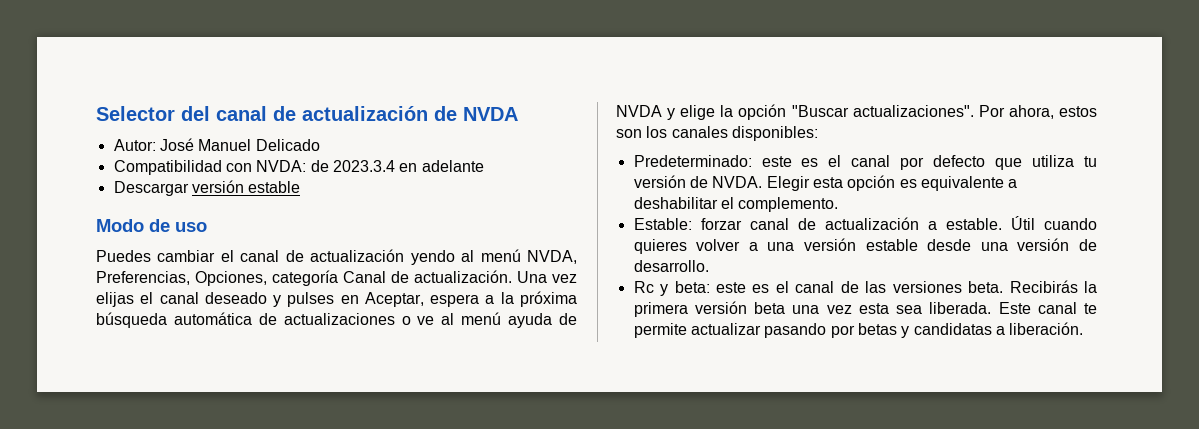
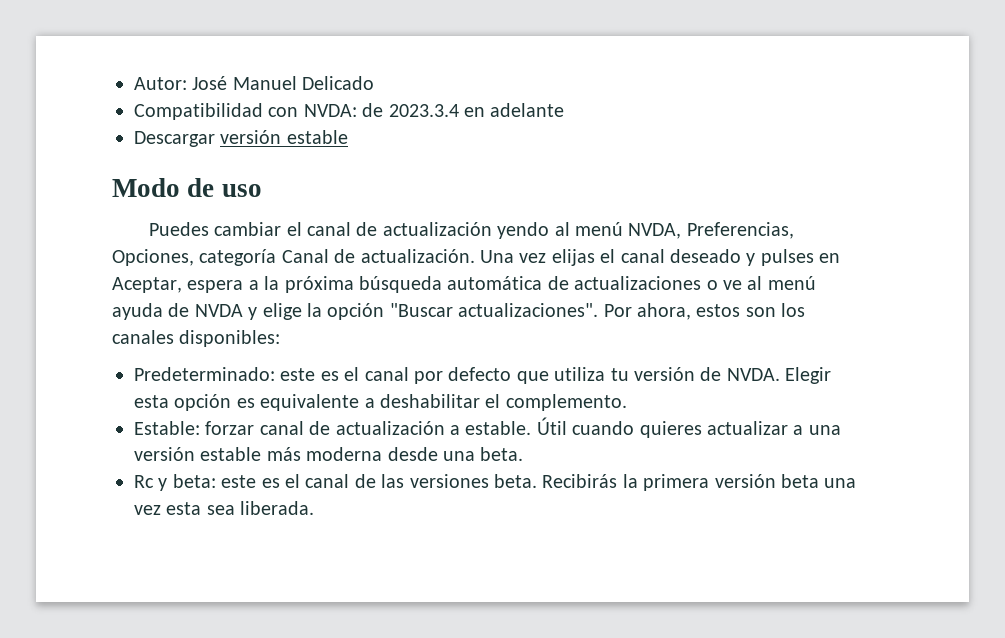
- Selector del canal de actualización de NVDA
- Útil cuando quieres volver a una versión estable desde una versión de desarrollo.
+ Útil cuando quieres actualizar a una versión estable más moderna desde una beta.
- Este canal te permite actualizar pasando por betas y candidatas a liberación.

